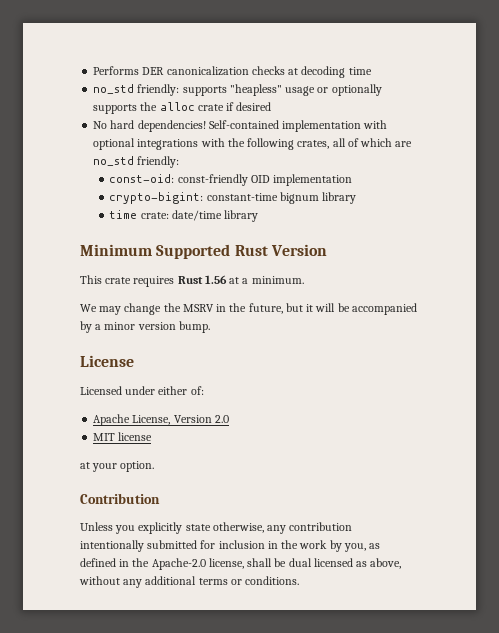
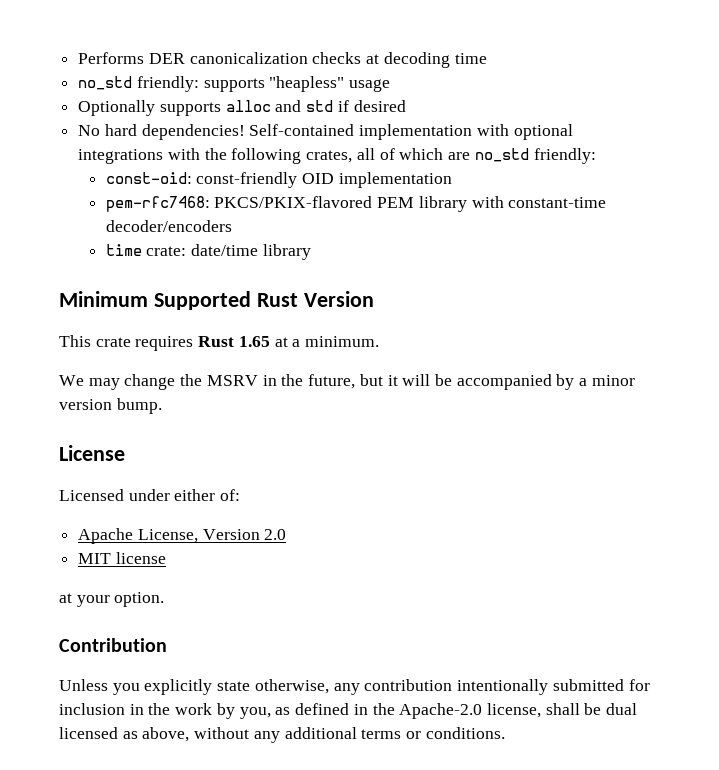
- no_std friendly: supports "heapless" usage or optionally supports the alloc crate if desired
+ no_std friendly: supports "heapless" usage
+ Optionally supports alloc and std if desired
- crypto-bigint: constant-time bignum library
+ pem-rfc7468: PKCS/PKIX-flavored PEM library with constant-time decoder/encoders
- This crate requires Rust 1.56 at a minimum.
+ This crate requires Rust 1.65 at a minimum.

